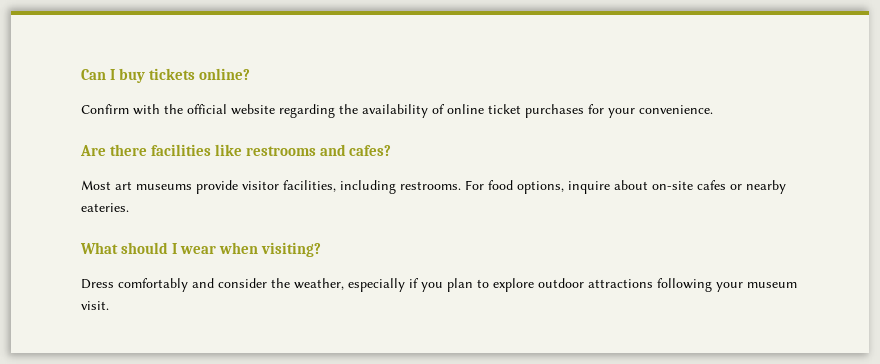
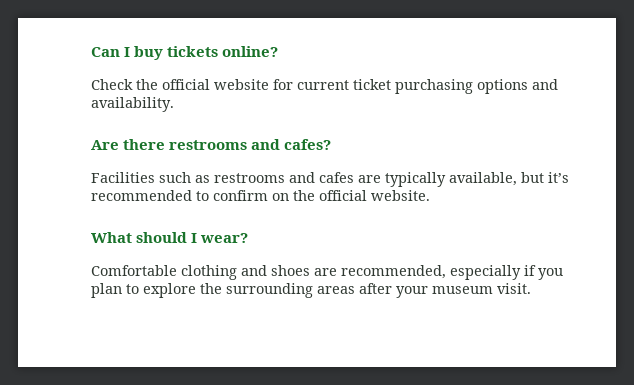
- Confirm with the official website regarding the availability of online ticket purchases for your convenience.
+ Check the official website for current ticket purchasing options and availability.
- Are there facilities like restrooms and cafes?
+ Are there restrooms and cafes?
- Most art museums provide visitor facilities, including restrooms. For food options, inquire about on-site cafes or nearby eateries.
- What should I wear when visiting?
- Dress comfortably and consider the weather, especially if you plan to explore outdoor attractions following your museum visit.
+ Facilities such as restrooms and cafes are typically available, but it’s recommended to confirm on the official website.
+ What should I wear?
+ Comfortable clothing and shoes are recommended, especially if you plan to explore the surrounding areas after your museum visit.

